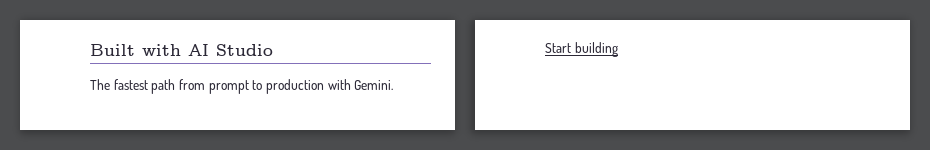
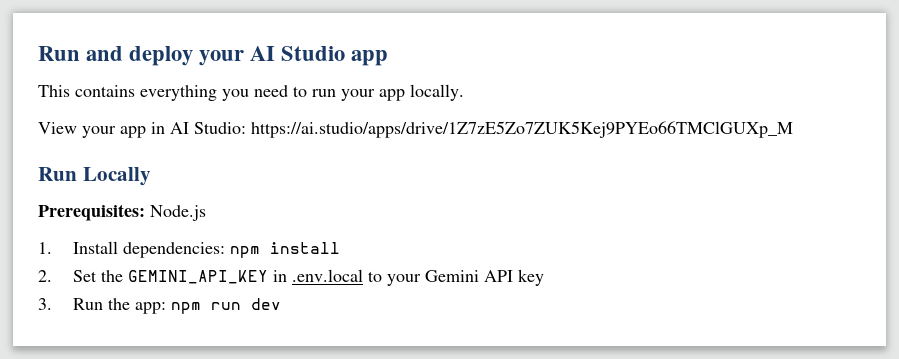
- Built with AI Studio
- The fastest path from prompt to production with Gemini.
- Start building
+ Run and deploy your AI Studio app
+ This contains everything you need to run your app locally.
+ View your app in AI Studio: https://ai.studio/apps/drive/1Z7zE5Zo7ZUK5Kej9PYEo66TMClGUXp_M
+ Run Locally
+ Prerequisites: Node.js
+ 1. Install dependencies: npm install
+ 2. Set the GEMINI_API_KEY in .env.local to your Gemini API key
+ 3. Run the app: npm run dev

